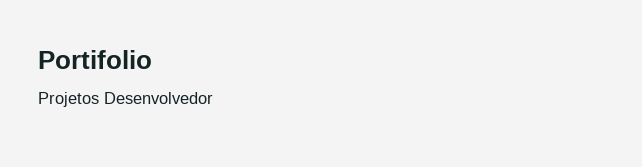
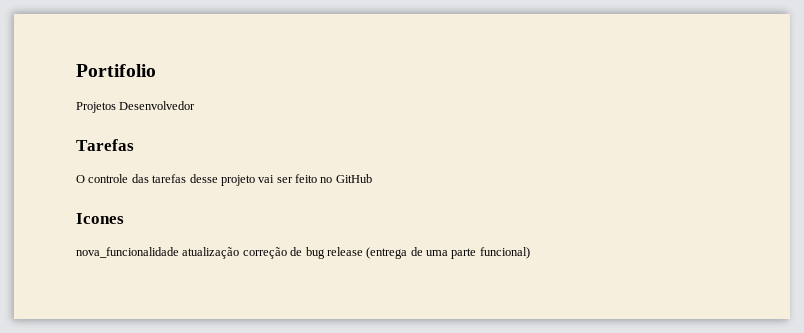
+ Tarefas
+ O controle das tarefas desse projeto vai ser feito no GitHub
+ Icones
+ nova_funcionalidade atualização correção de bug release (entrega de uma parte funcional)

